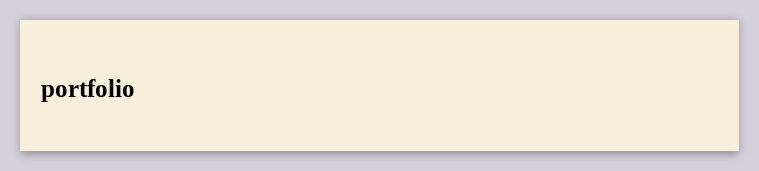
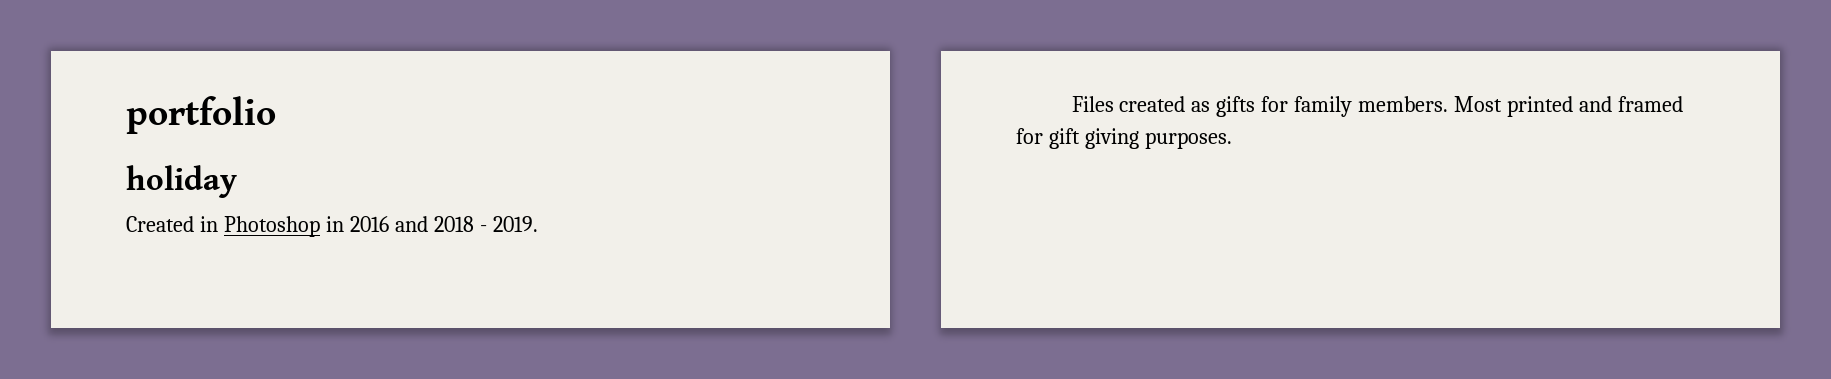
+ holiday
+ Created in Photoshop in 2016 and 2018 - 2019.
+ Files created as gifts for family members. Most printed and framed for gift giving purposes.

